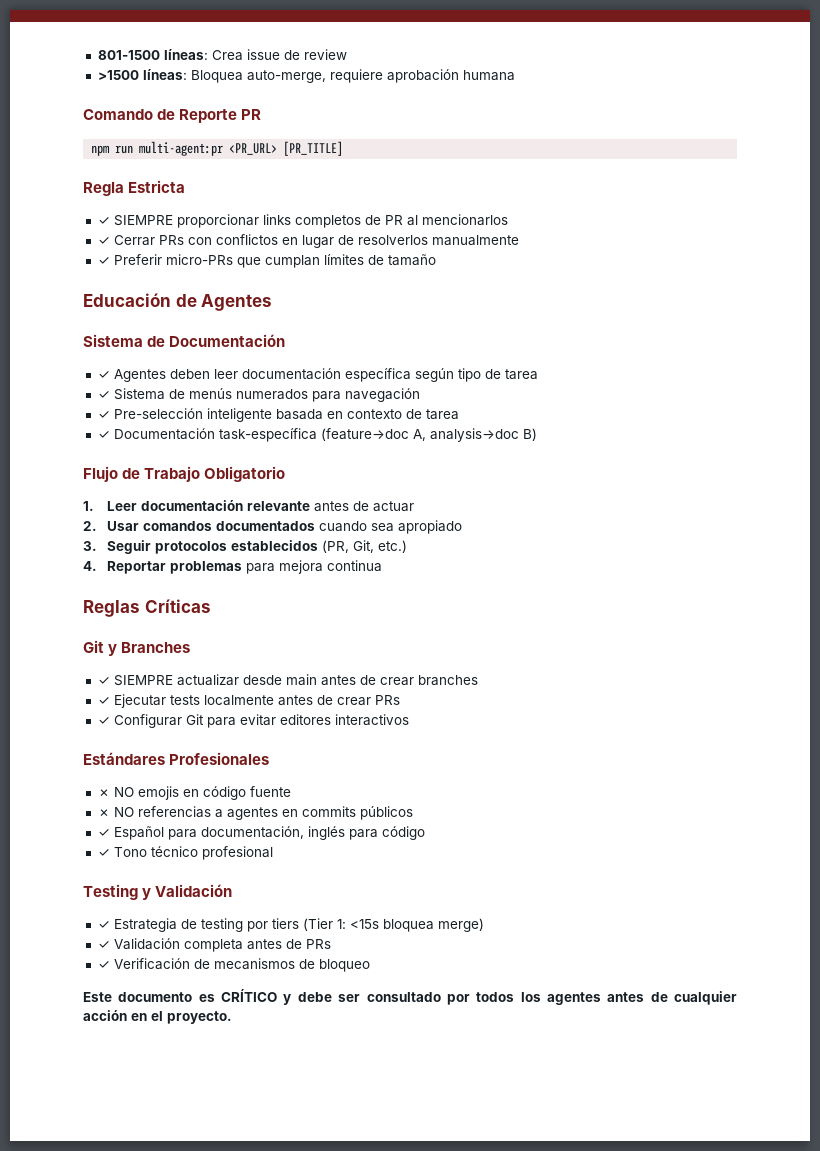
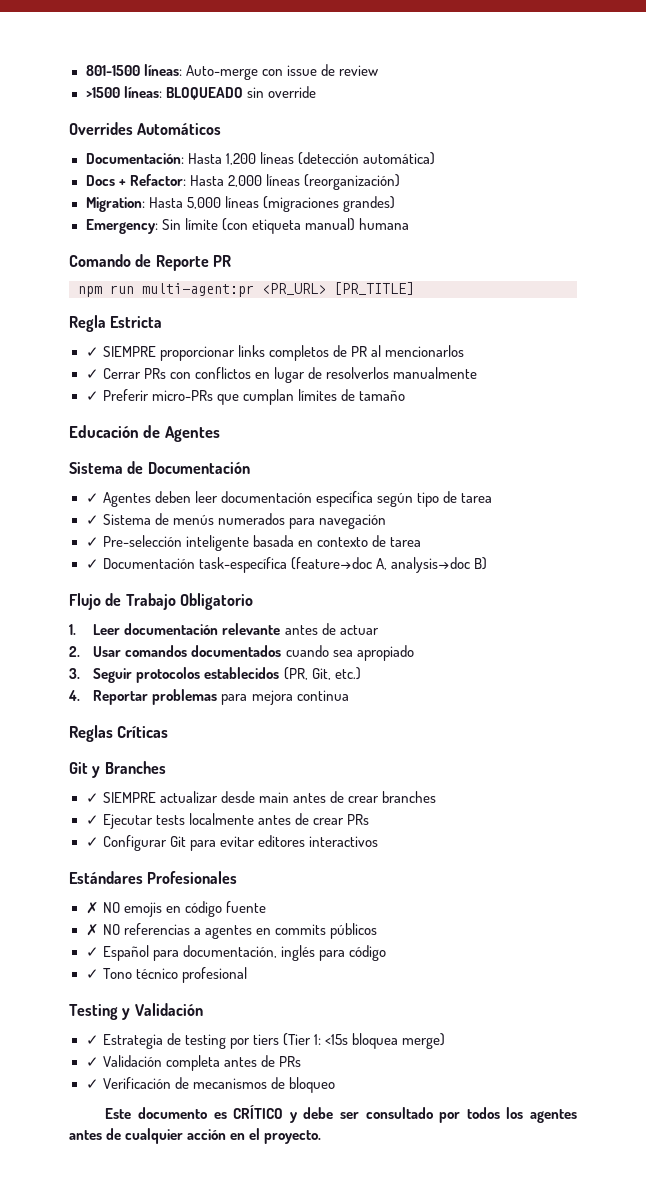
- 801-1500 líneas: Crea issue de review
+ 801-1500 líneas: Auto-merge con issue de review
- >1500 líneas: Bloquea auto-merge, requiere aprobación humana
+ >1500 líneas: BLOQUEADO sin override
+ Overrides Automáticos
+ Documentación: Hasta 1,200 líneas (detección automática)
+ Docs + Refactor: Hasta 2,000 líneas (reorganización)
+ Migration: Hasta 5,000 líneas (migraciones grandes)
+ Emergency: Sin límite (con etiqueta manual) humana

